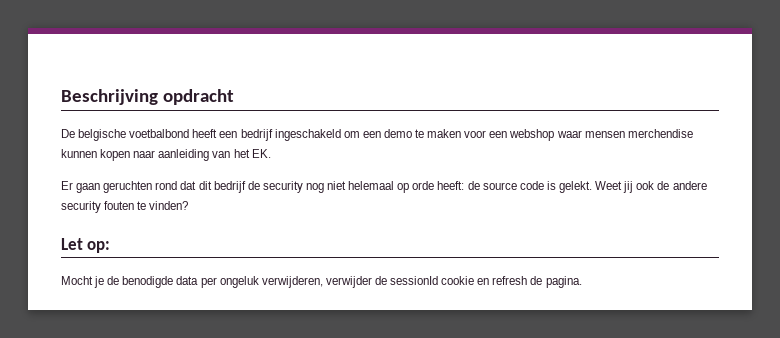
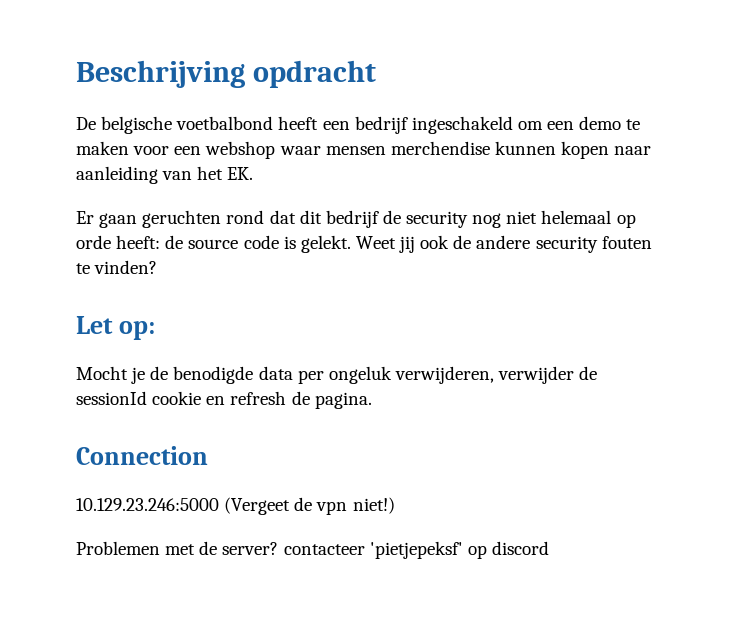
+ Connection
+ 10.129.23.246:5000 (Vergeet de vpn niet!)
+ Problemen met de server? contacteer 'pietjepeksf' op discord

